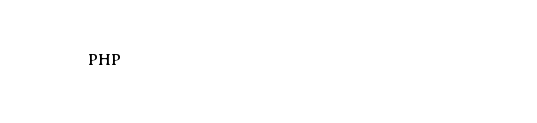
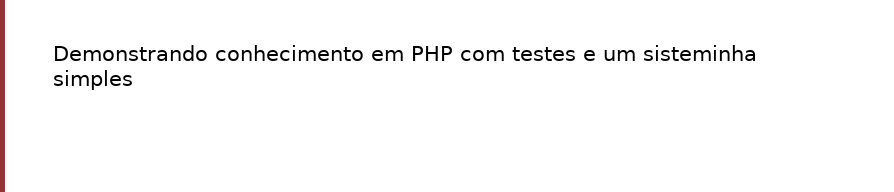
- PHP
+ Demonstrando conhecimento em PHP com testes e um sisteminha simples

